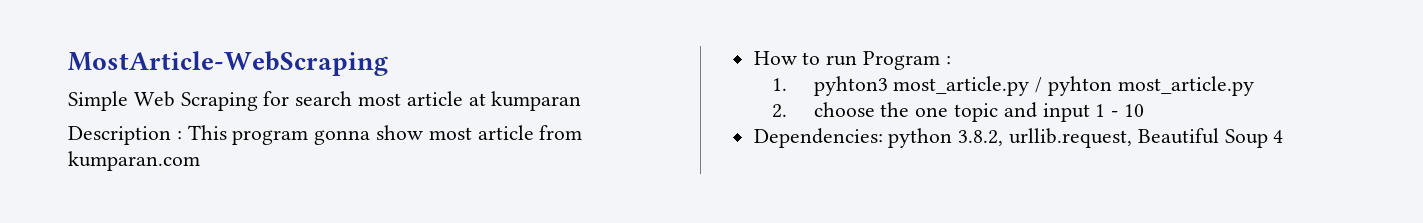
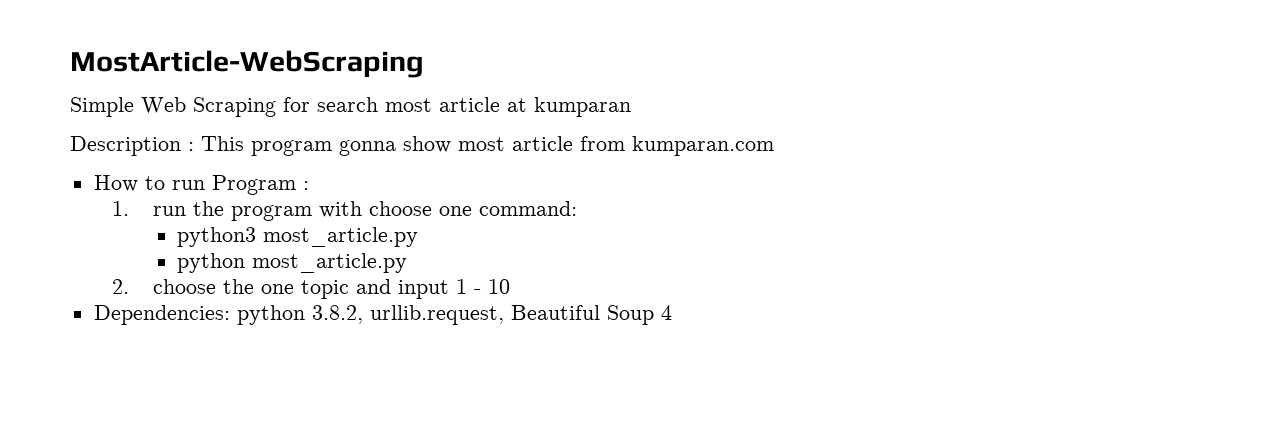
- 1. pyhton3 most_article.py / pyhton most_article.py
+ 1. run the program with choose one command:
+ python3 most_article.py
+ python most_article.py

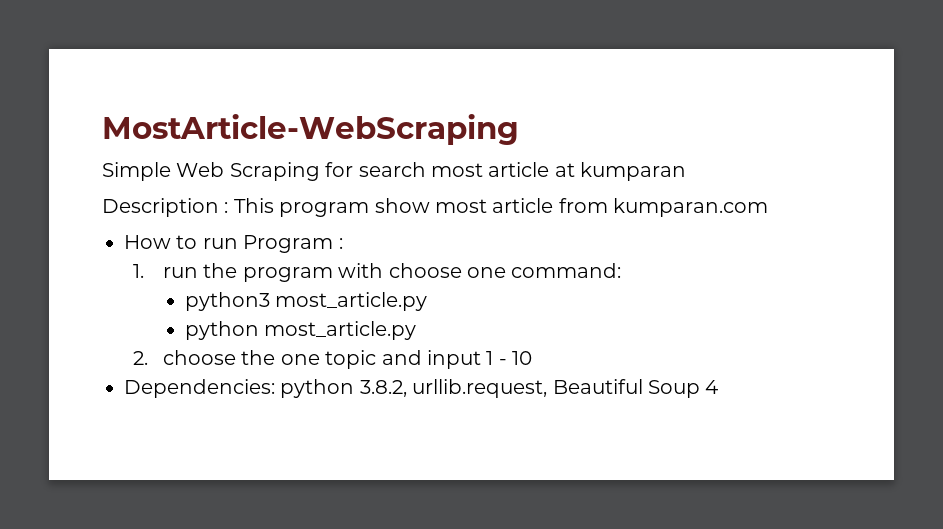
- Description : This program gonna show most article from kumparan.com
+ Description : This program show most article from kumparan.com

